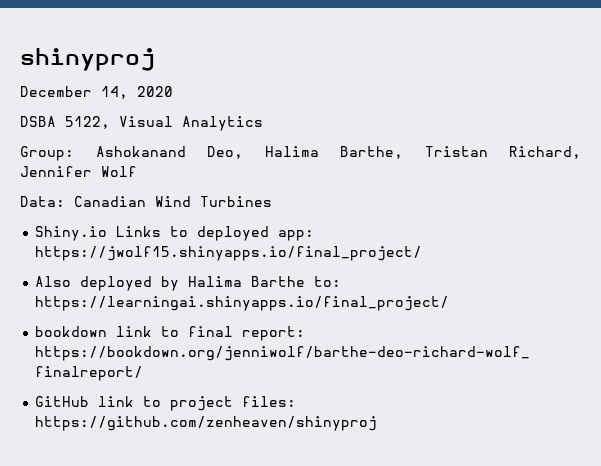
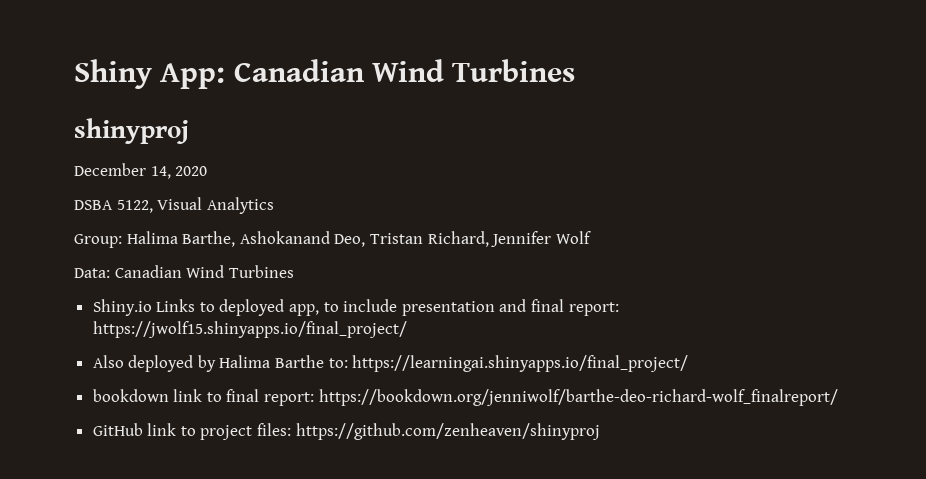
+ Shiny App: Canadian Wind Turbines
- Group: Ashokanand Deo, Halima Barthe, Tristan Richard, Jennifer Wolf
+ Group: Halima Barthe, Ashokanand Deo, Tristan Richard, Jennifer Wolf
- Shiny.io Links to deployed app: https://jwolf15.shinyapps.io/final_project/
+ Shiny.io Links to deployed app, to include presentation and final report: https://jwolf15.shinyapps.io/final_project/

